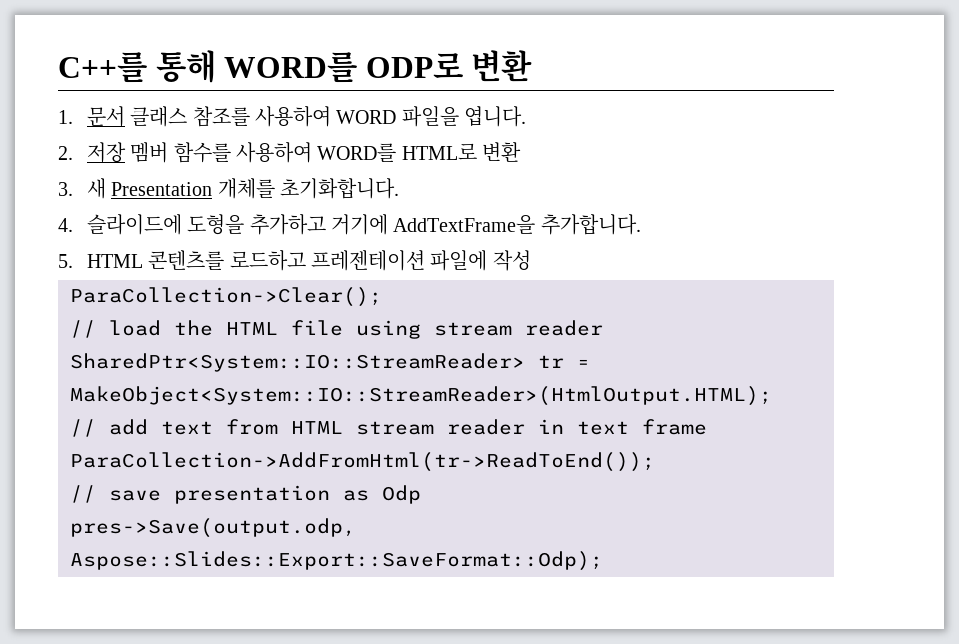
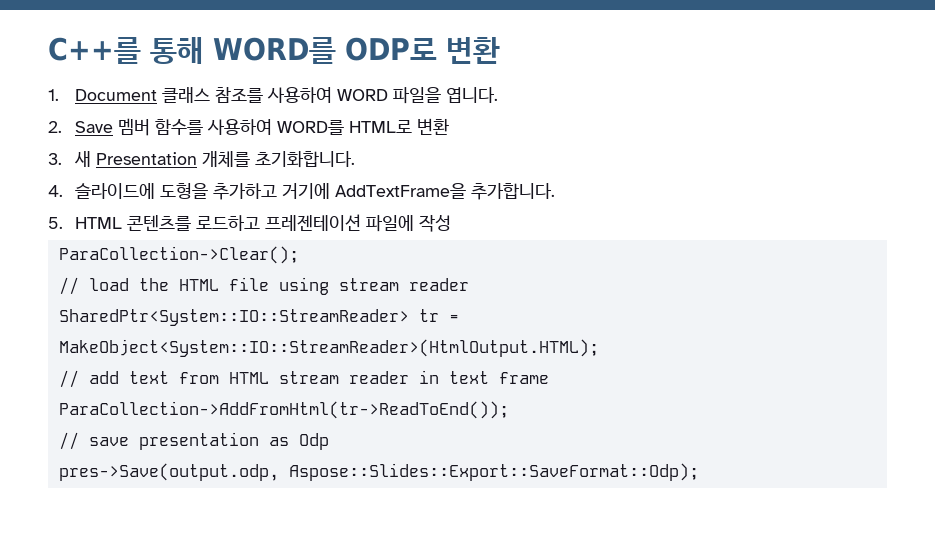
- 1. 문서 클래스 참조를 사용하여 WORD 파일을 엽니다.
+ 1. Document 클래스 참조를 사용하여 WORD 파일을 엽니다.
- 2. 저장 멤버 함수를 사용하여 WORD를 HTML로 변환
+ 2. Save 멤버 함수를 사용하여 WORD를 HTML로 변환

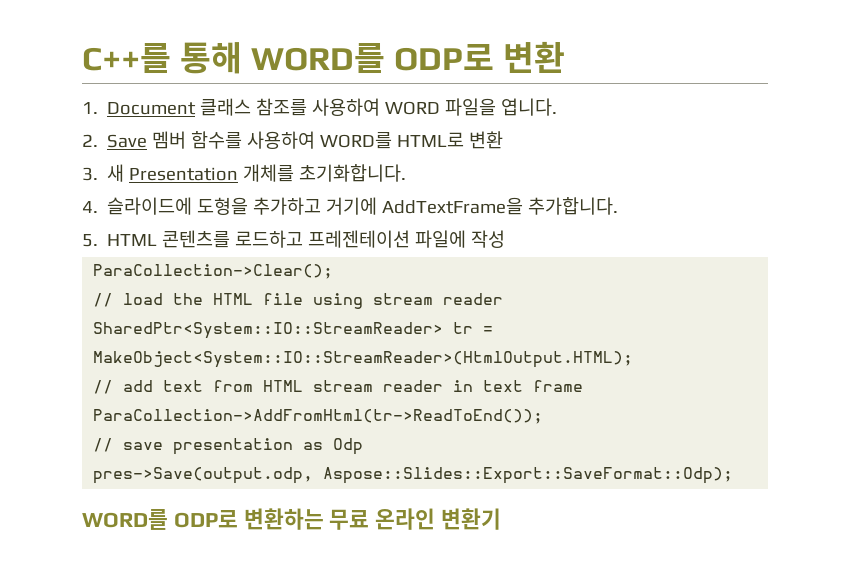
+ WORD를 ODP로 변환하는 무료 온라인 변환기

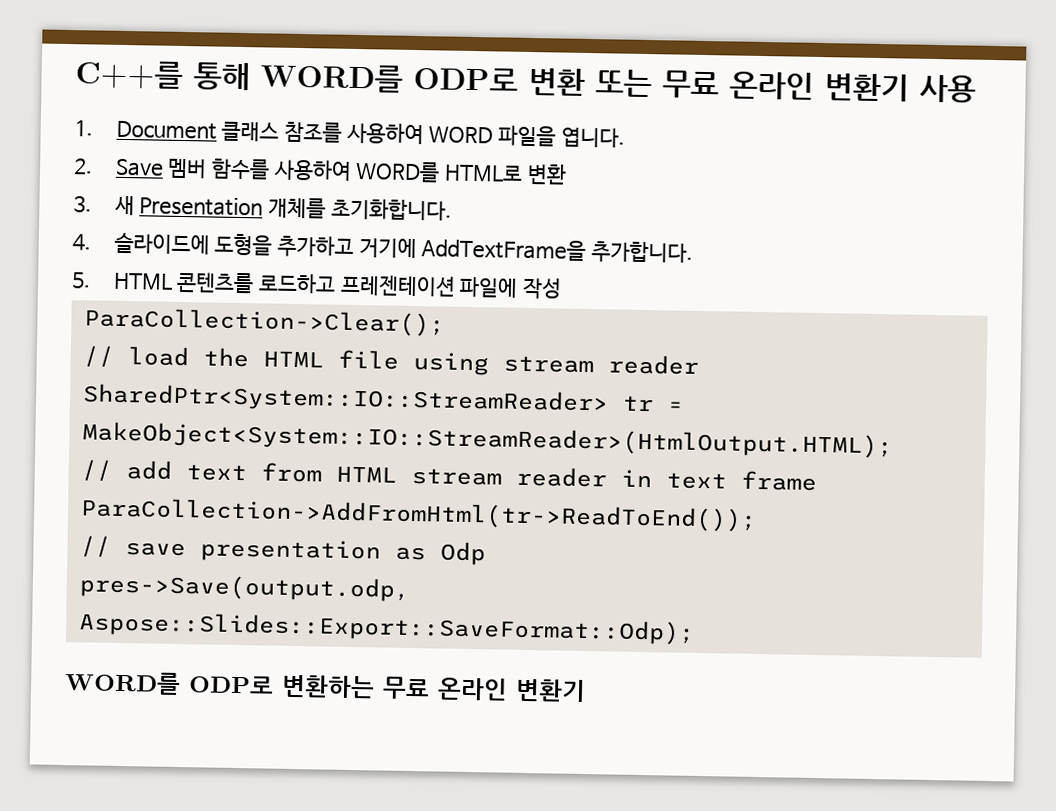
- C++를 통해 WORD를 ODP로 변환
+ C++를 통해 WORD를 ODP로 변환 또는 무료 온라인 변환기 사용

